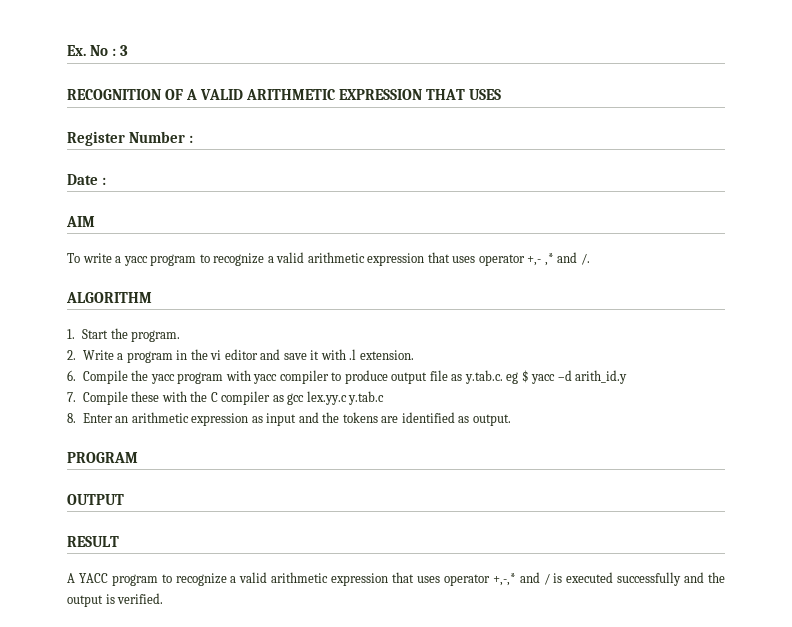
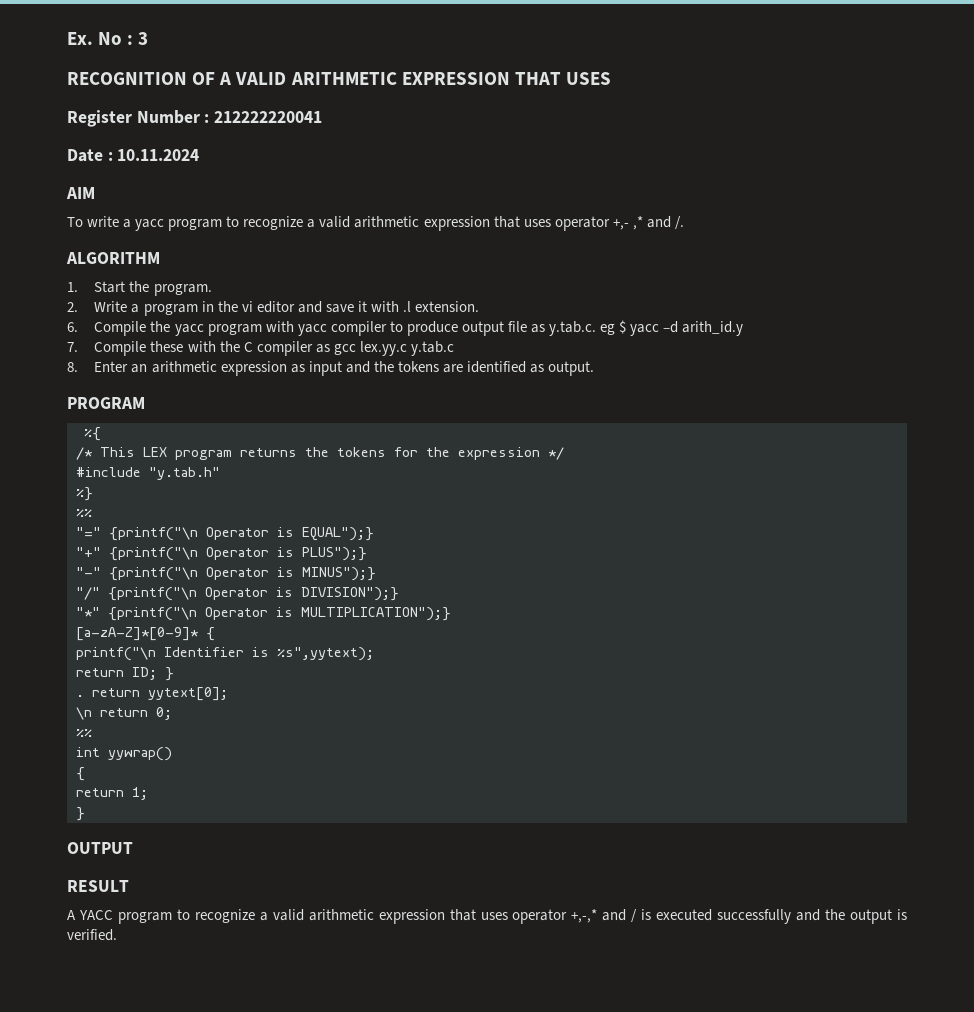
- Register Number :
+ Register Number : 212222220041
- Date :
+ Date : 10.11.2024
+ %{
+ /* This LEX program returns the tokens for the expression */
+ #include "y.tab.h"
+ %}
+ %%
+ "=" {printf("\n Operator is EQUAL");}
+ "+" {printf("\n Operator is PLUS");}
+ "-" {printf("\n Operator is MINUS");}
+ "/" {printf("\n Operator is DIVISION");}
+ "*" {printf("\n Operator is MULTIPLICATION");}
+ [a-zA-Z]*[0-9]* {
+ printf("\n Identifier is %s",yytext);
+ return ID; }
+ . return yytext[0];
+ \n return 0;
+ %%
+ int yywrap()
+ {
+ return 1;
+ }

